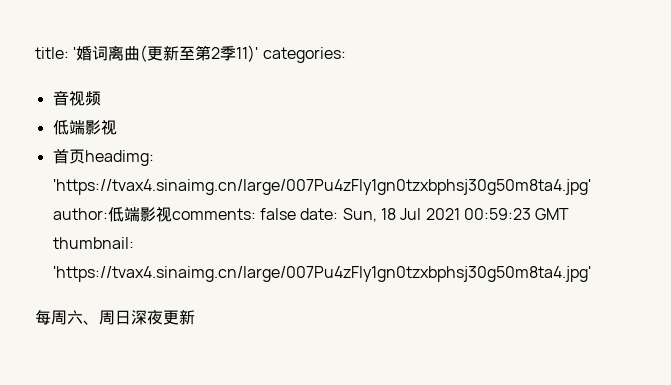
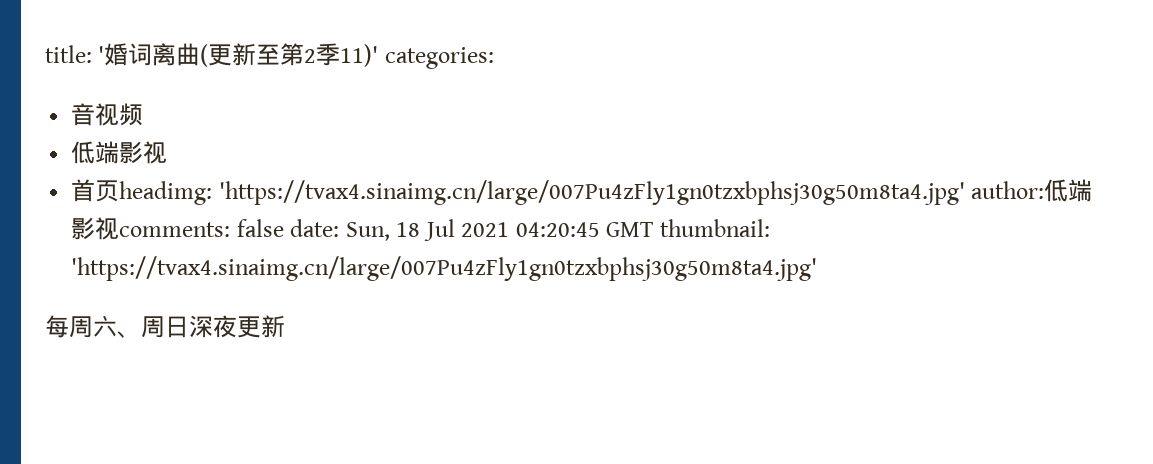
- 首页headimg: 'https://tvax4.sinaimg.cn/large/007Pu4zFly1gn0tzxbphsj30g50m8ta4.jpg' author:低端影视comments: false date: Sun, 18 Jul 2021 00:59:23 GMT thumbnail: 'https://tvax4.sinaimg.cn/large/007Pu4zFly1gn0tzxbphsj30g50m8ta4.jpg'
+ 首页headimg: 'https://tvax4.sinaimg.cn/large/007Pu4zFly1gn0tzxbphsj30g50m8ta4.jpg' author:低端影视comments: false date: Sun, 18 Jul 2021 04:20:45 GMT thumbnail: 'https://tvax4.sinaimg.cn/large/007Pu4zFly1gn0tzxbphsj30g50m8ta4.jpg'

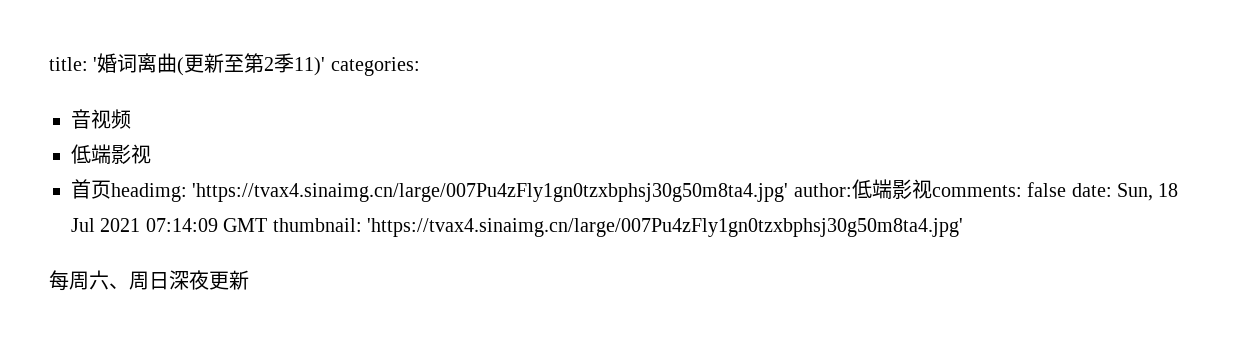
- 首页headimg: 'https://tvax4.sinaimg.cn/large/007Pu4zFly1gn0tzxbphsj30g50m8ta4.jpg' author:低端影视comments: false date: Sun, 18 Jul 2021 04:20:45 GMT thumbnail: 'https://tvax4.sinaimg.cn/large/007Pu4zFly1gn0tzxbphsj30g50m8ta4.jpg'
+ 首页headimg: 'https://tvax4.sinaimg.cn/large/007Pu4zFly1gn0tzxbphsj30g50m8ta4.jpg' author:低端影视comments: false date: Sun, 18 Jul 2021 07:14:09 GMT thumbnail: 'https://tvax4.sinaimg.cn/large/007Pu4zFly1gn0tzxbphsj30g50m8ta4.jpg'

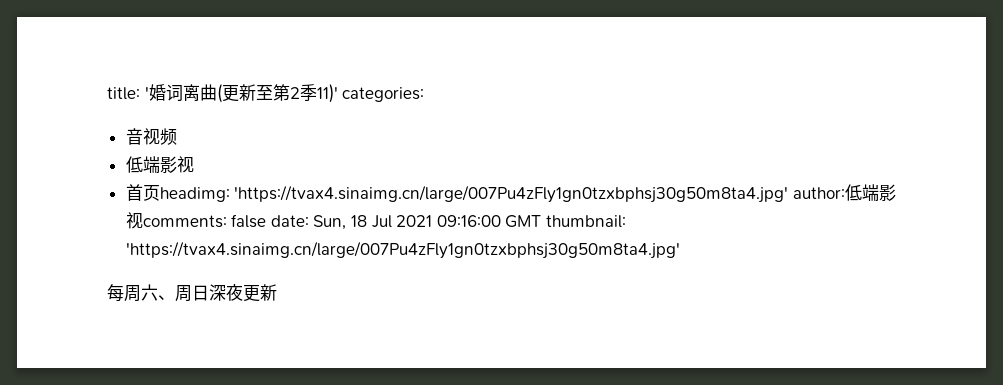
- 首页headimg: 'https://tvax4.sinaimg.cn/large/007Pu4zFly1gn0tzxbphsj30g50m8ta4.jpg' author:低端影视comments: false date: Sun, 18 Jul 2021 07:14:09 GMT thumbnail: 'https://tvax4.sinaimg.cn/large/007Pu4zFly1gn0tzxbphsj30g50m8ta4.jpg'
+ 首页headimg: 'https://tvax4.sinaimg.cn/large/007Pu4zFly1gn0tzxbphsj30g50m8ta4.jpg' author:低端影视comments: false date: Sun, 18 Jul 2021 09:16:00 GMT thumbnail: 'https://tvax4.sinaimg.cn/large/007Pu4zFly1gn0tzxbphsj30g50m8ta4.jpg'

